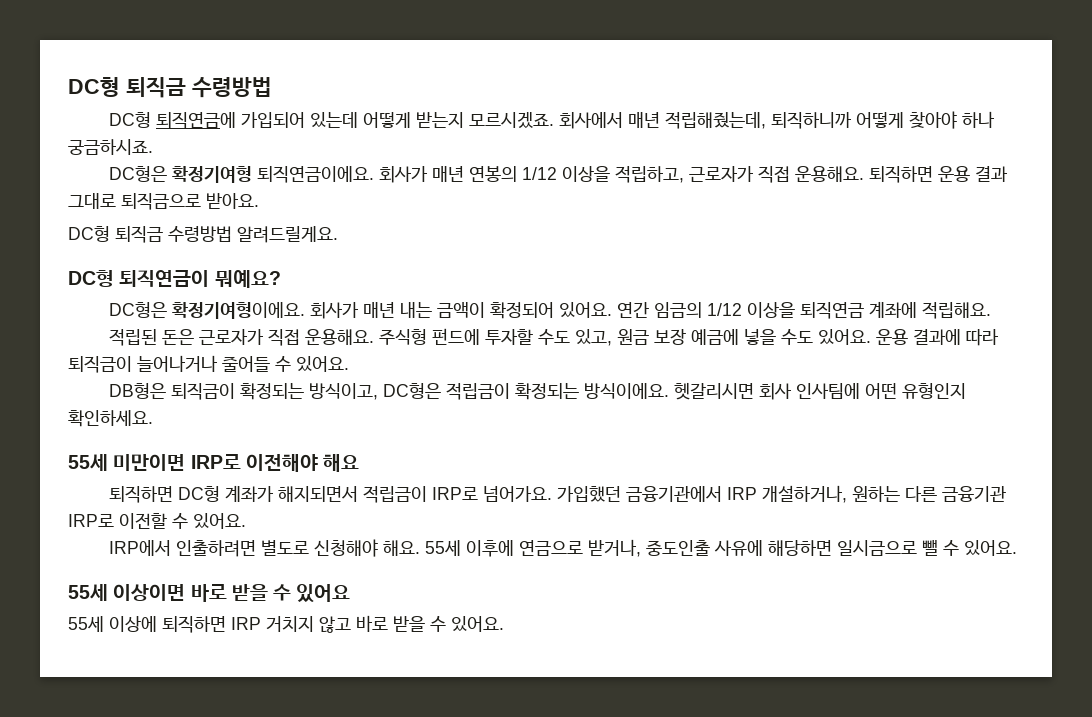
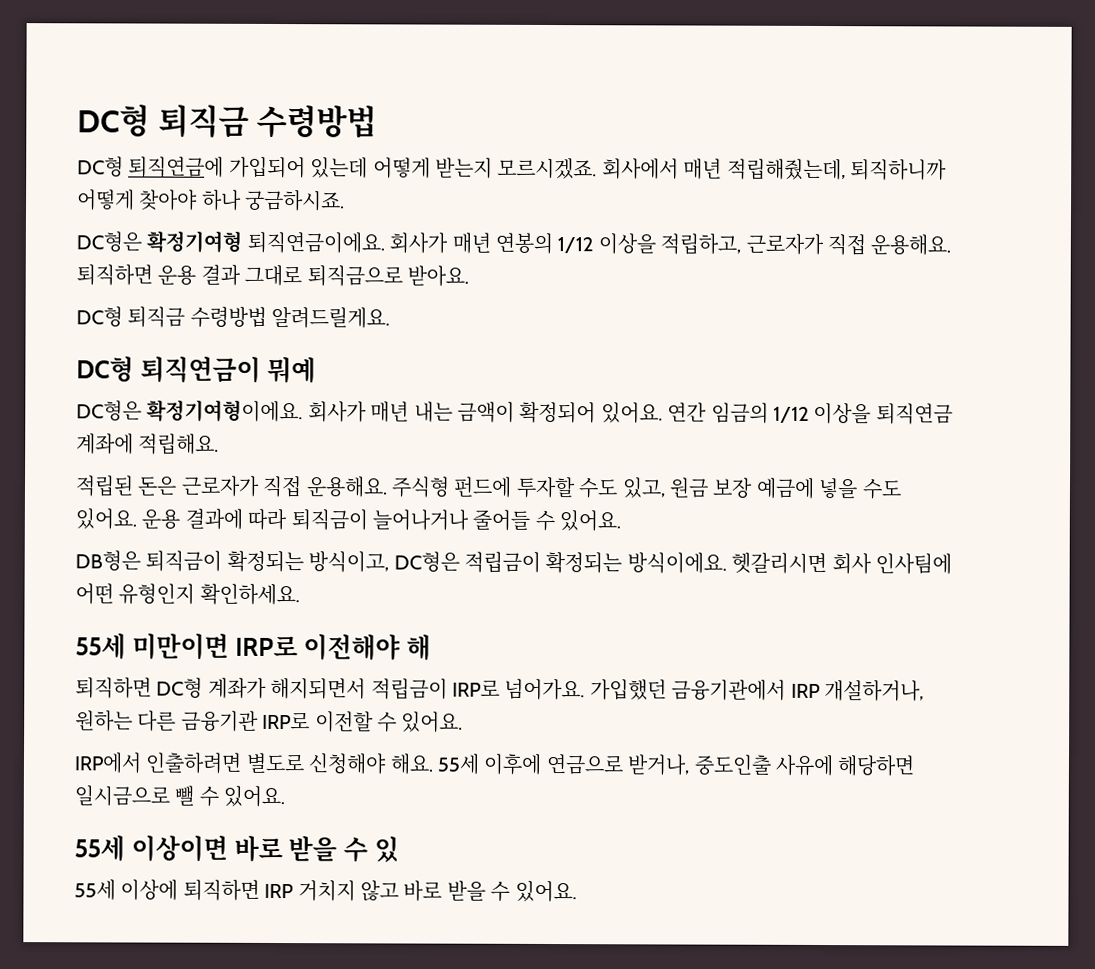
- DC형 퇴직연금이 뭐예요?
+ DC형 퇴직연금이 뭐예
- 55세 미만이면 IRP로 이전해야 해요
+ 55세 미만이면 IRP로 이전해야 해
- 55세 이상이면 바로 받을 수 있어요
+ 55세 이상이면 바로 받을 수 있

